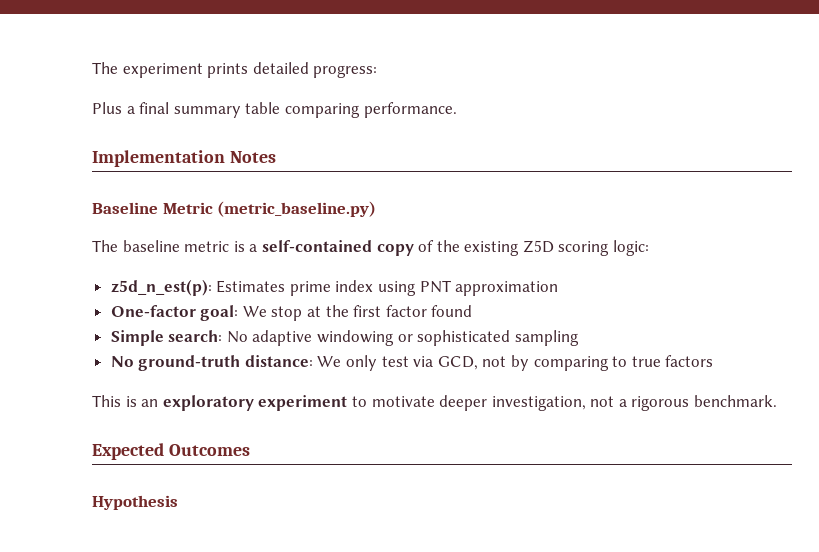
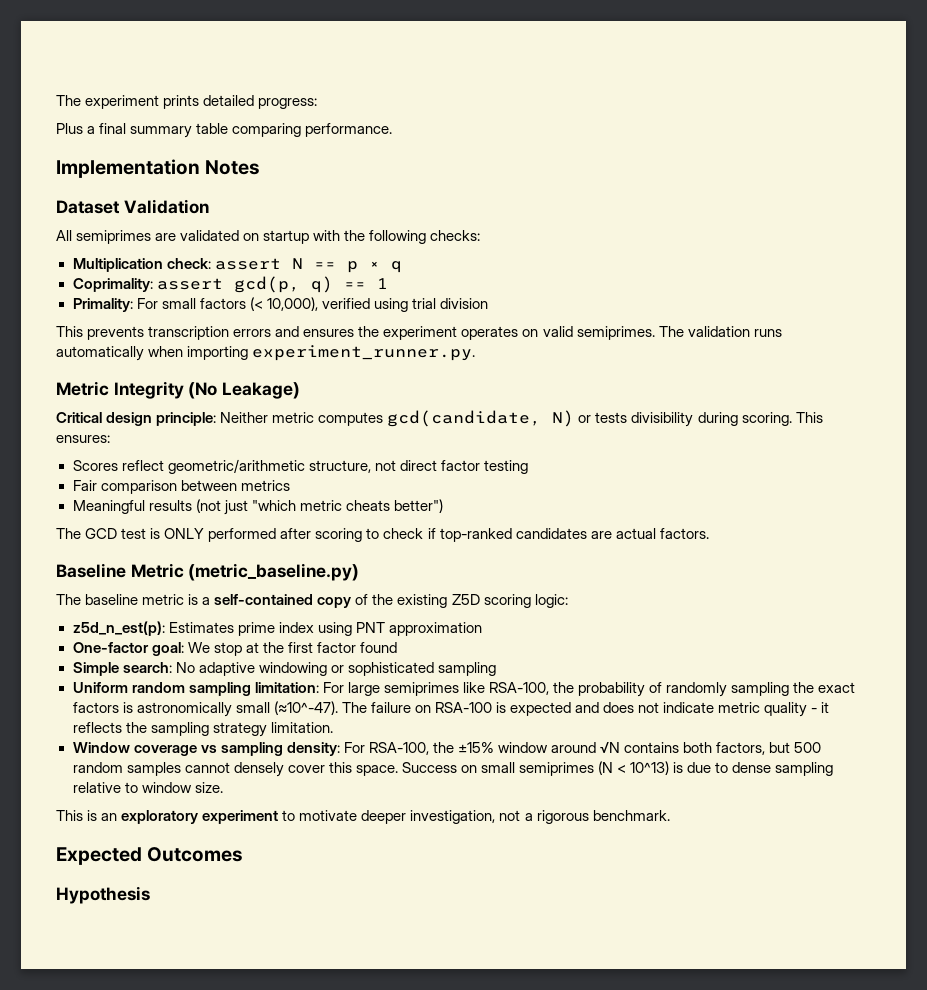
+ Dataset Validation
+ All semiprimes are validated on startup with the following checks:
+ Multiplication check: assert N == p × q
+ Coprimality: assert gcd(p, q) == 1
+ Primality: For small factors (< 10,000), verified using trial division
+ This prevents transcription errors and ensures the experiment operates on valid semiprimes. The validation runs automatically when importing experiment_runner.py.
+ Metric Integrity (No Leakage)
+ Critical design principle: Neither metric computes gcd(candidate, N) or tests divisibility during scoring. This ensures:
+ Scores reflect geometric/arithmetic structure, not direct factor testing
+ Fair comparison between metrics
+ Meaningful results (not just "which metric cheats better")
+ The GCD test is ONLY performed after scoring to check if top-ranked candidates are actual factors.
- No ground-truth distance: We only test via GCD, not by comparing to true factors
+ Uniform random sampling limitation: For large semiprimes like RSA-100, the probability of randomly sampling the exact factors is astronomically small (≈10^-47). The failure on RSA-100 is expected and does not indicate metric quality - it reflects the sampling strategy limitation.
+ Window coverage vs sampling density: For RSA-100, the ±15% window around √N contains both factors, but 500 random samples cannot densely cover this space. Success on small semiprimes (N < 10^13) is due to dense sampling relative to window size.

